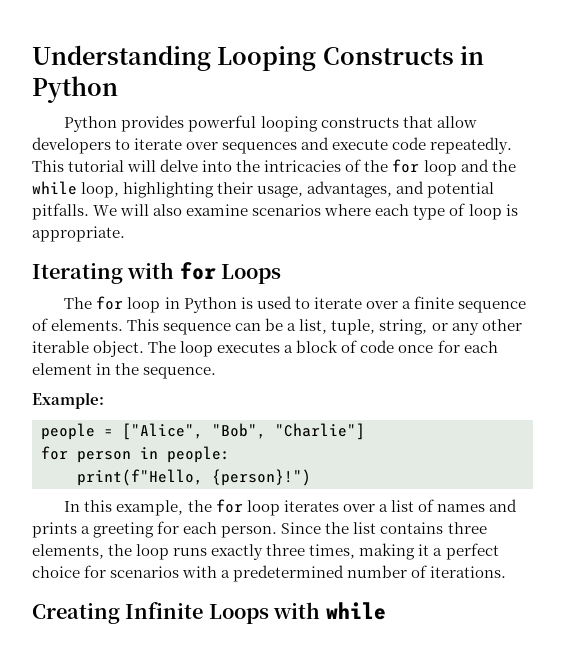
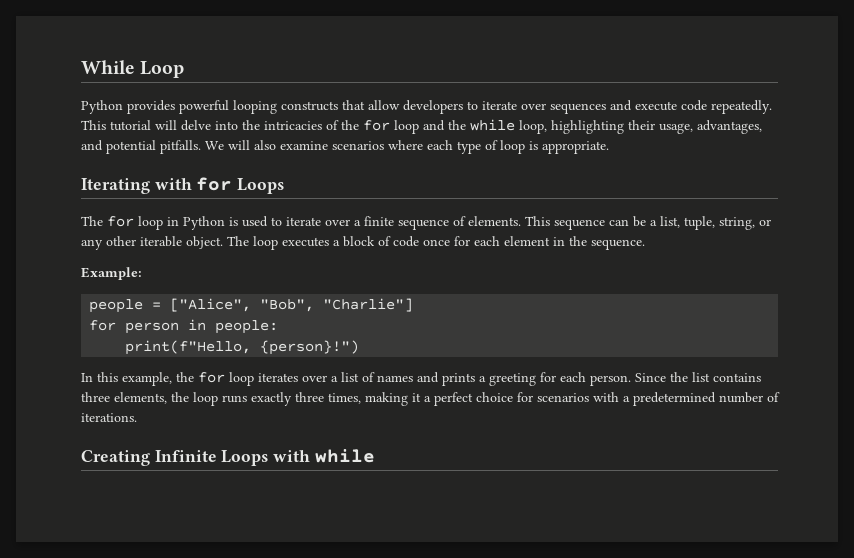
- Understanding Looping Constructs in Python
+ While Loop

